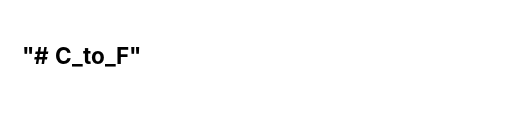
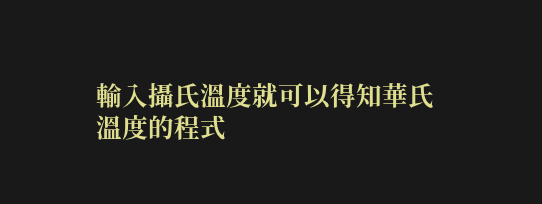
- "# C_to_F"
+ 輸入攝氏溫度就可以得知華氏溫度的程式

